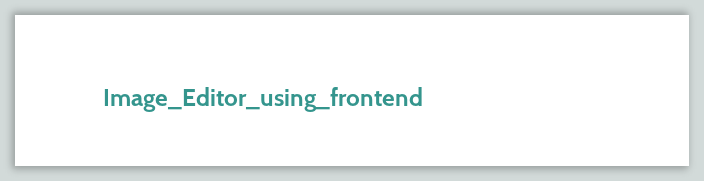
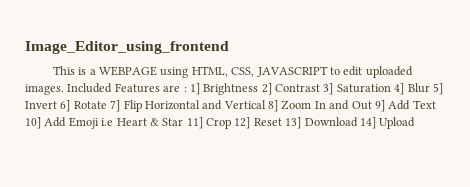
+ This is a WEBPAGE using HTML, CSS, JAVASCRIPT to edit uploaded images. Included Features are : 1] Brightness 2] Contrast 3] Saturation 4] Blur 5] Invert 6] Rotate 7] Flip Horizontal and Vertical 8] Zoom In and Out 9] Add Text 10] Add Emoji i.e Heart & Star 11] Crop 12] Reset 13] Download 14] Upload

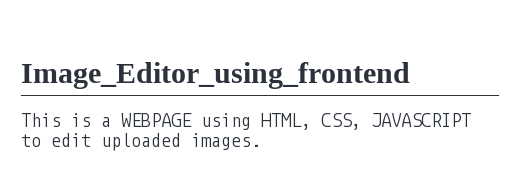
- Included Features are : 1] Brightness 2] Contrast 3] Saturation 4] Blur 5] Invert 6] Rotate 7] Flip Horizontal and Vertical 8] Zoom In and Out 9] Add Text 10] Add Emoji i.e Heart & Star 11] Crop 12] Reset 13] Download 14] Upload

